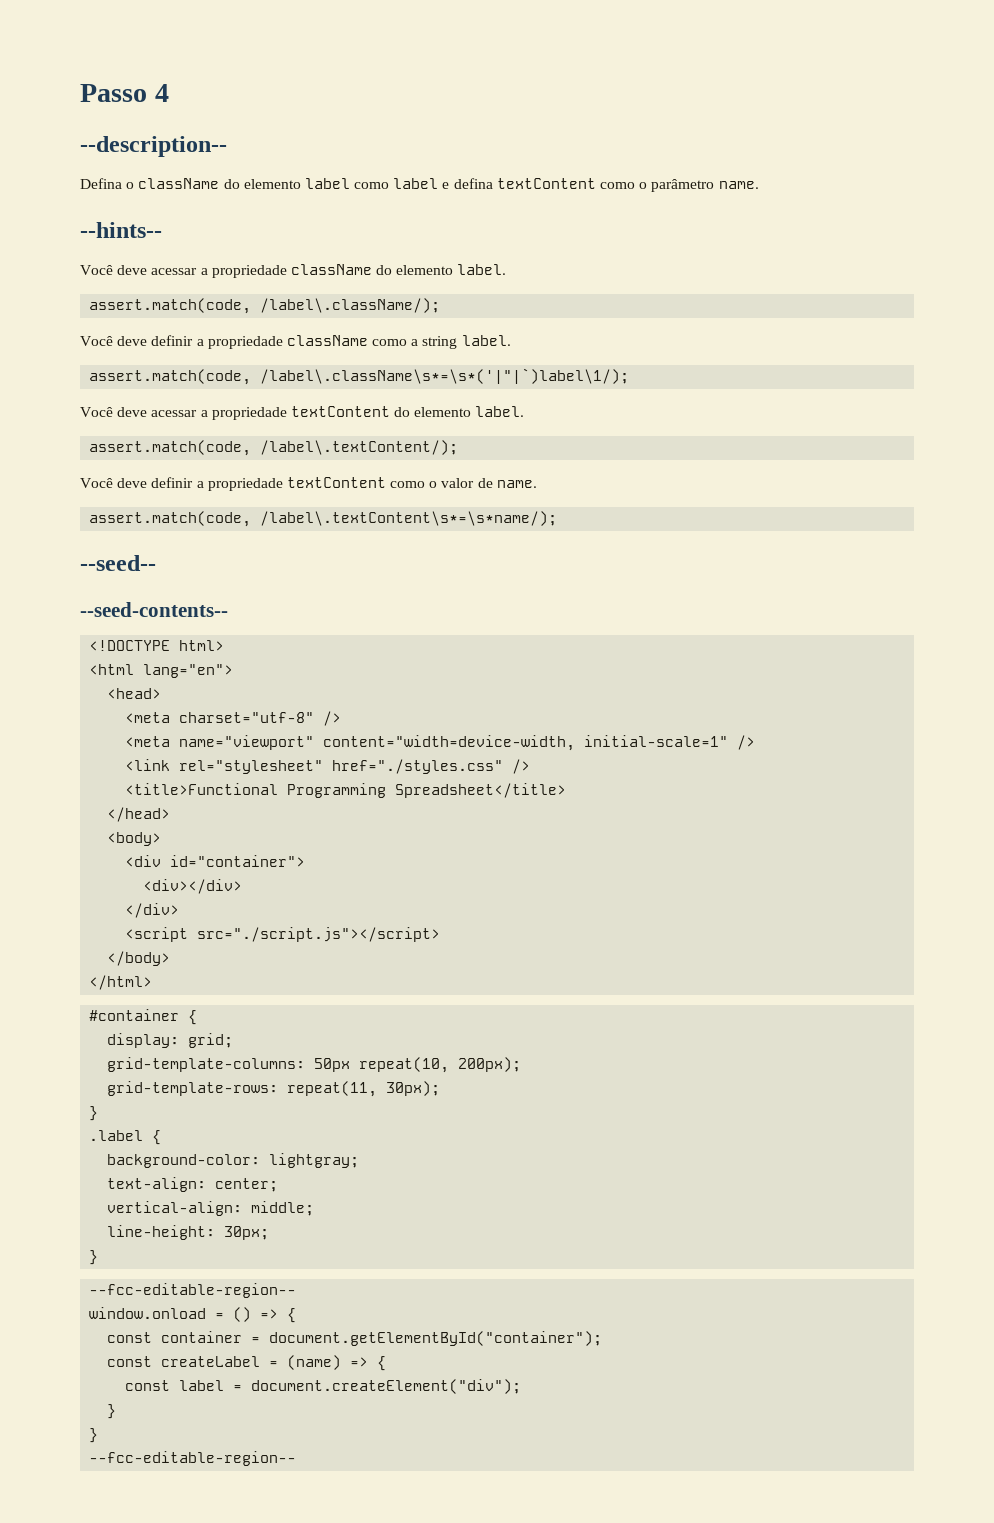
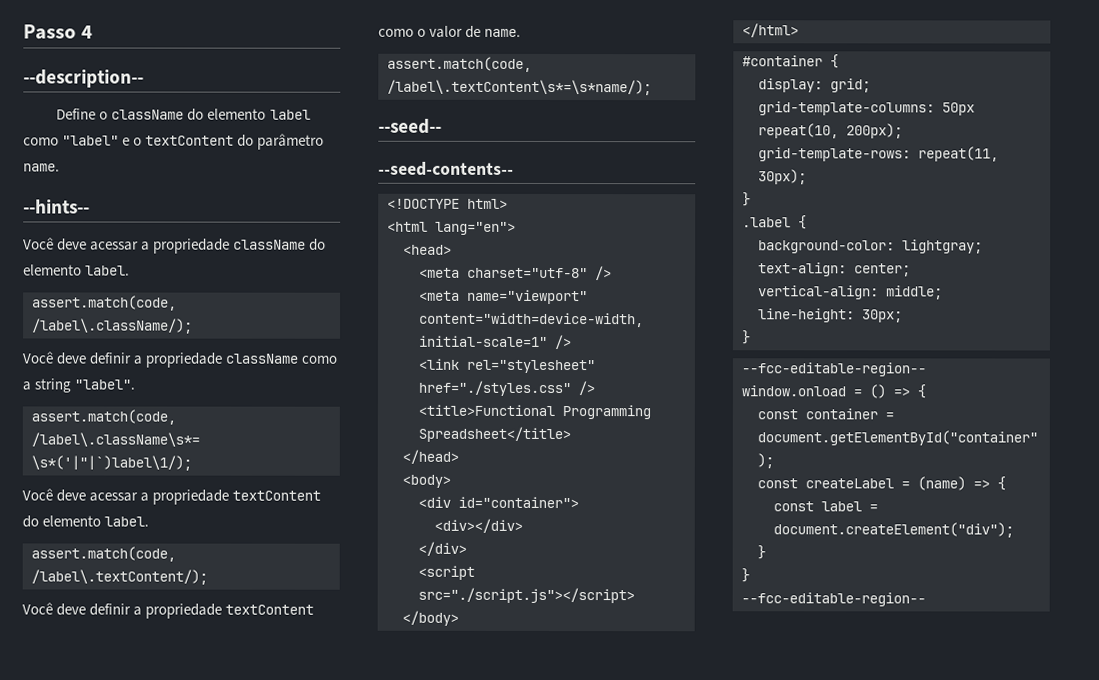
- Defina o className do elemento label como label e defina textContent como o parâmetro name.
+ Define o className do elemento label como "label" e o textContent do parâmetro name.
- Você deve definir a propriedade className como a string label.
+ Você deve definir a propriedade className como a string "label".

